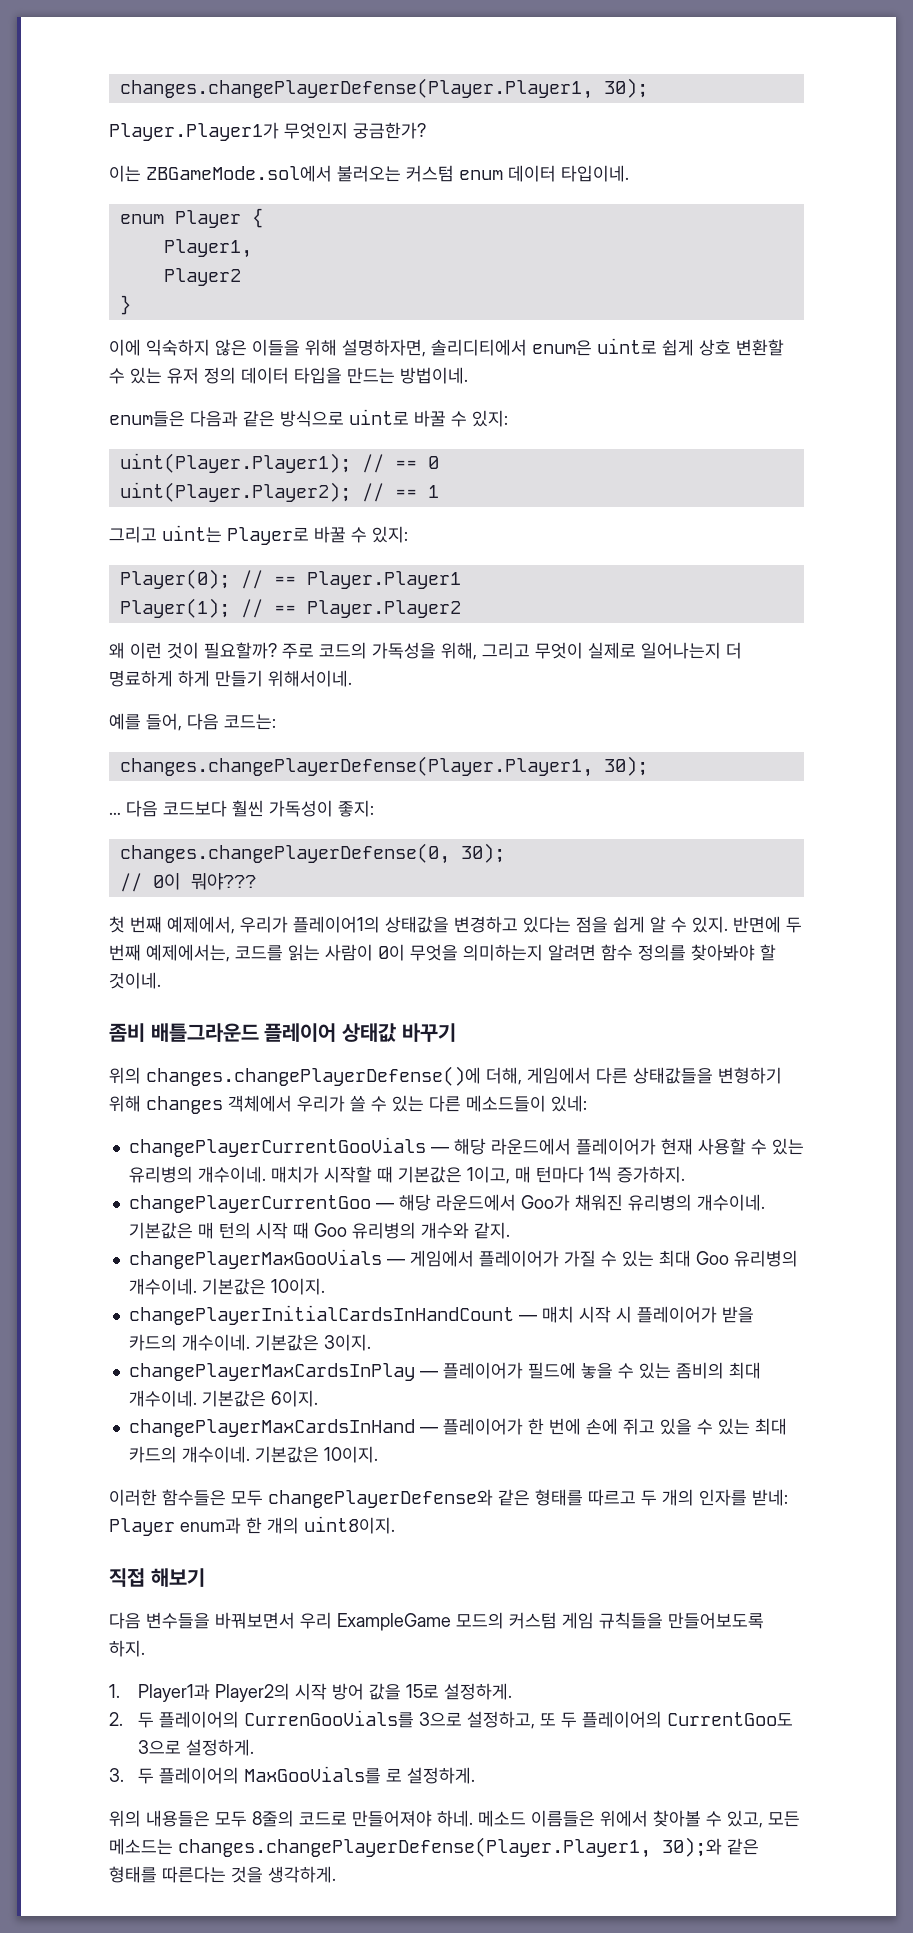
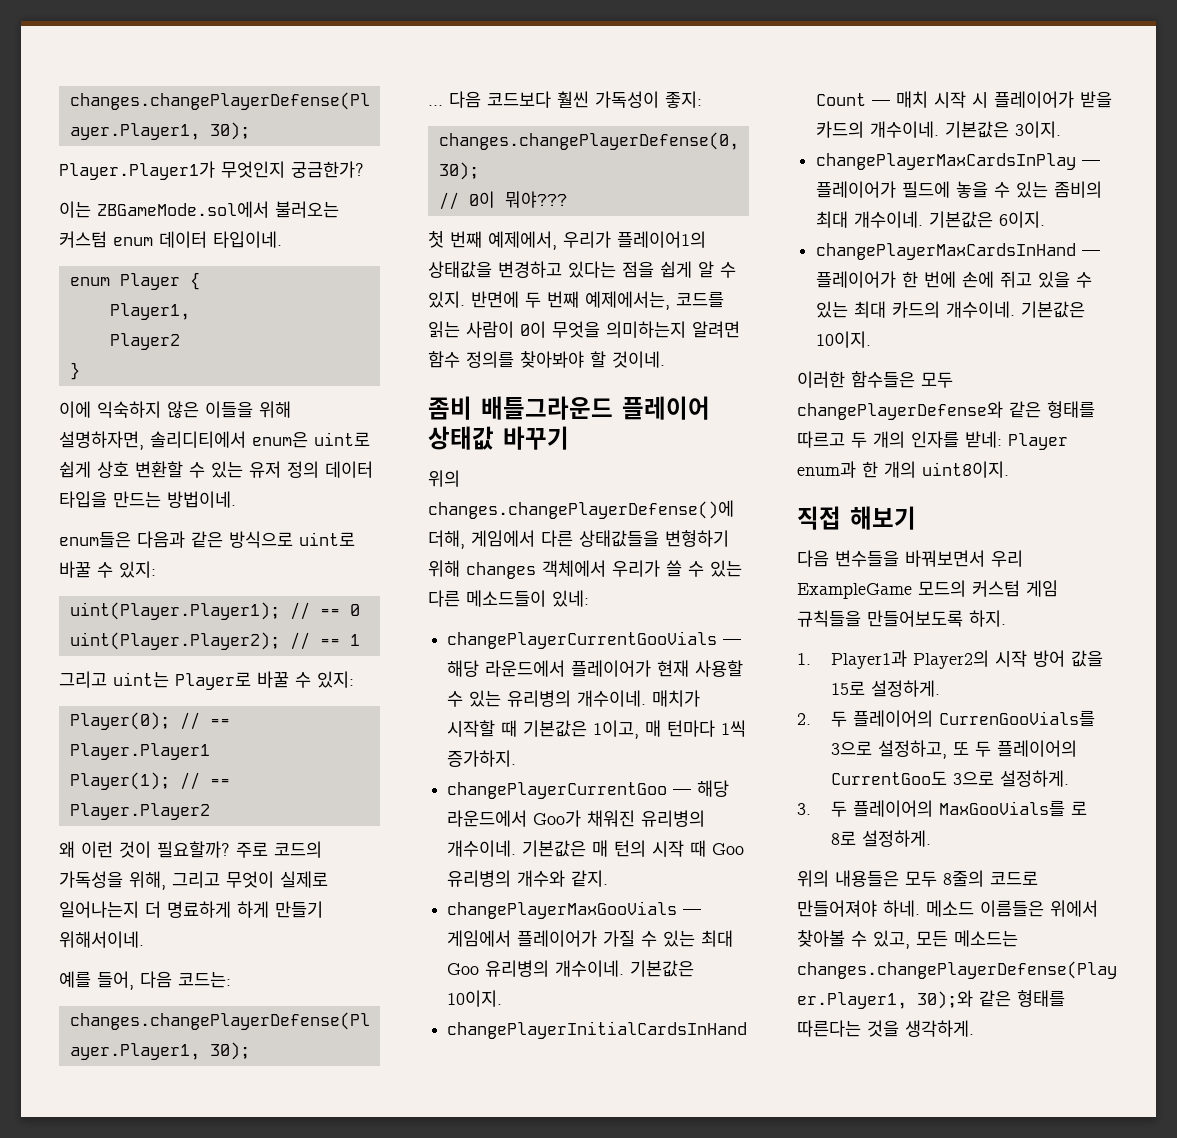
- 3. 두 플레이어의 MaxGooVials를 로 설정하게.
+ 3. 두 플레이어의 MaxGooVials를 로 8로 설정하게.

